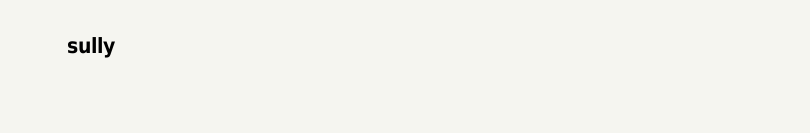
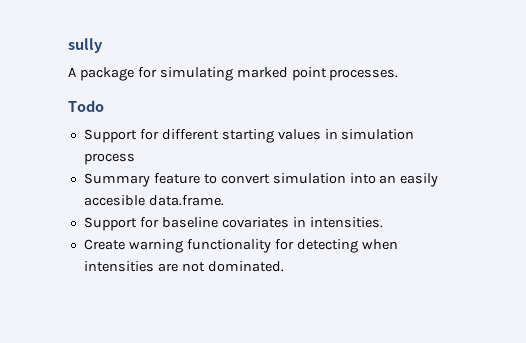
+ A package for simulating marked point processes.
+ Todo
+ Support for different starting values in simulation process
+ Summary feature to convert simulation into an easily accesible data.frame.
+ Support for baseline covariates in intensities.
+ Create warning functionality for detecting when intensities are not dominated.

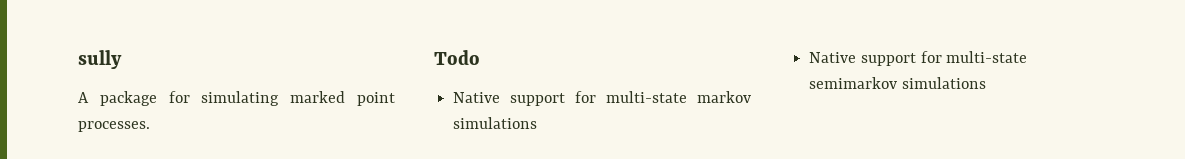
- Support for different starting values in simulation process
- Summary feature to convert simulation into an easily accesible data.frame.
- Support for baseline covariates in intensities.
- Create warning functionality for detecting when intensities are not dominated.
+ Native support for multi-state markov simulations
+ Native support for multi-state semimarkov simulations

